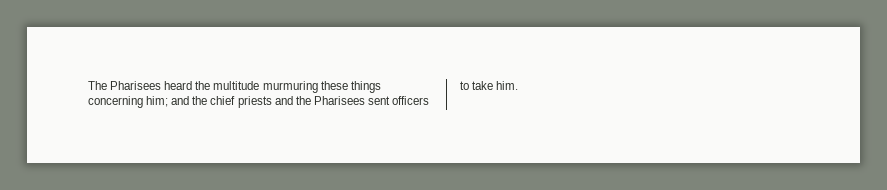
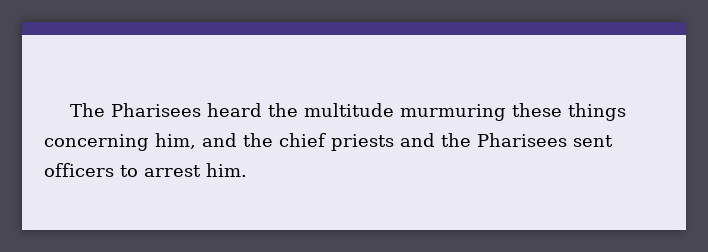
- The Pharisees heard the multitude murmuring these things concerning him; and the chief priests and the Pharisees sent officers to take him.
+ The Pharisees heard the multitude murmuring these things concerning him, and the chief priests and the Pharisees sent officers to arrest him.

